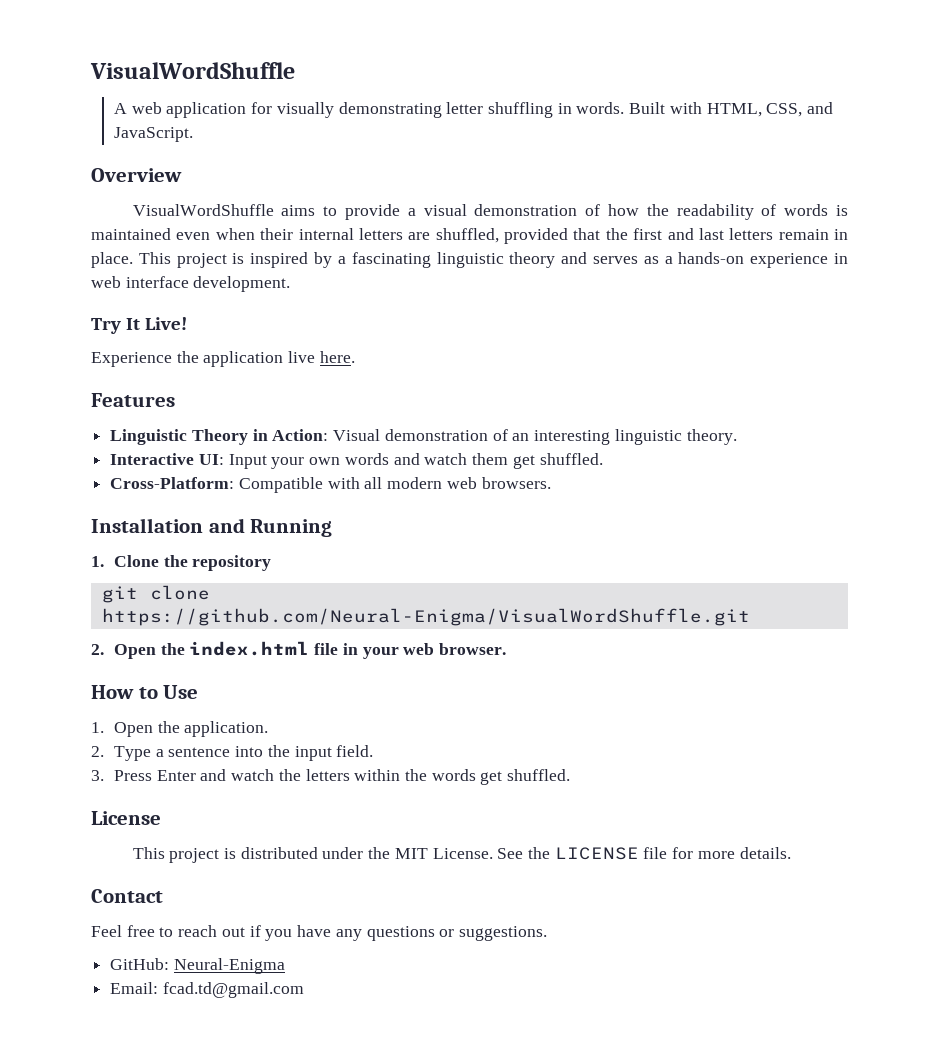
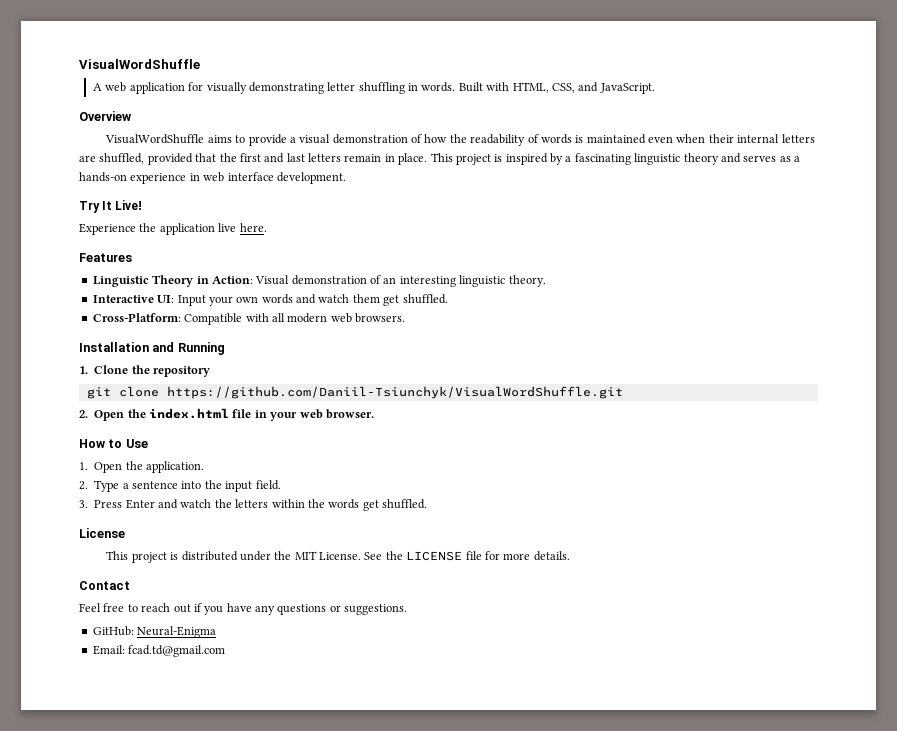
- git clone https://github.com/Neural-Enigma/VisualWordShuffle.git
+ git clone https://github.com/Daniil-Tsiunchyk/VisualWordShuffle.git

